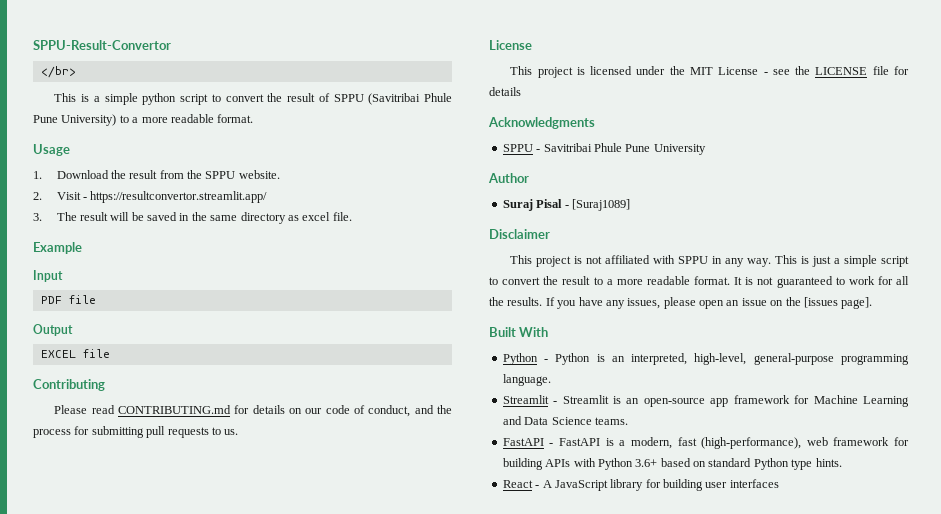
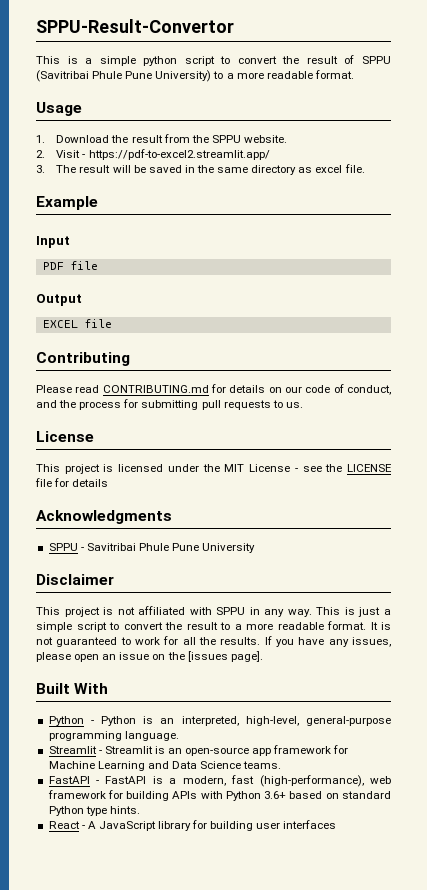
- </br>
- 2. Visit - https://resultconvertor.streamlit.app/
+ 2. Visit - https://pdf-to-excel2.streamlit.app/
- Author
- Suraj Pisal - [Suraj1089]

